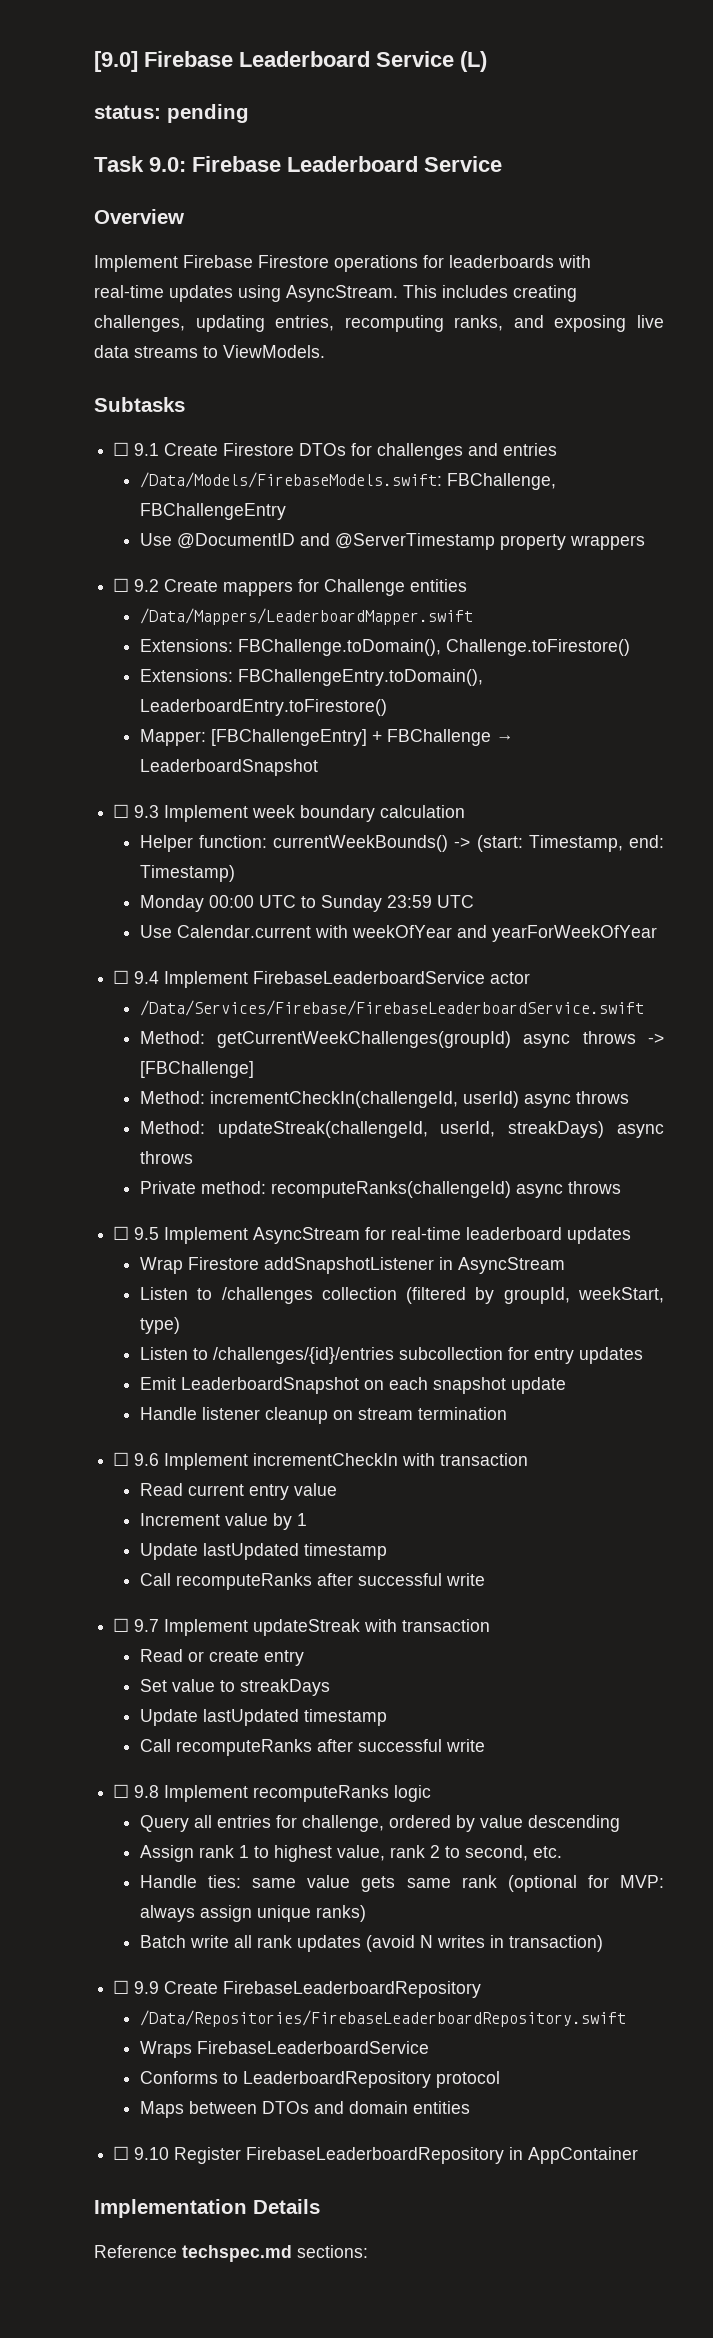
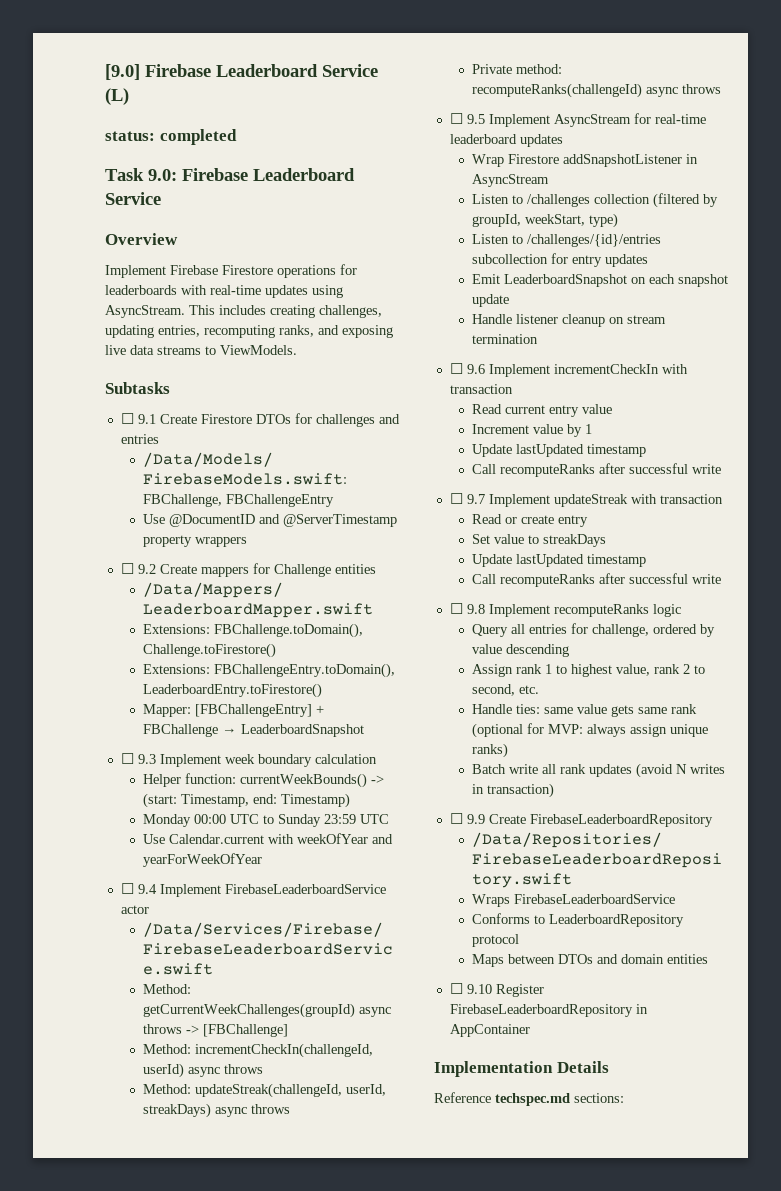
- status: pending
+ status: completed

